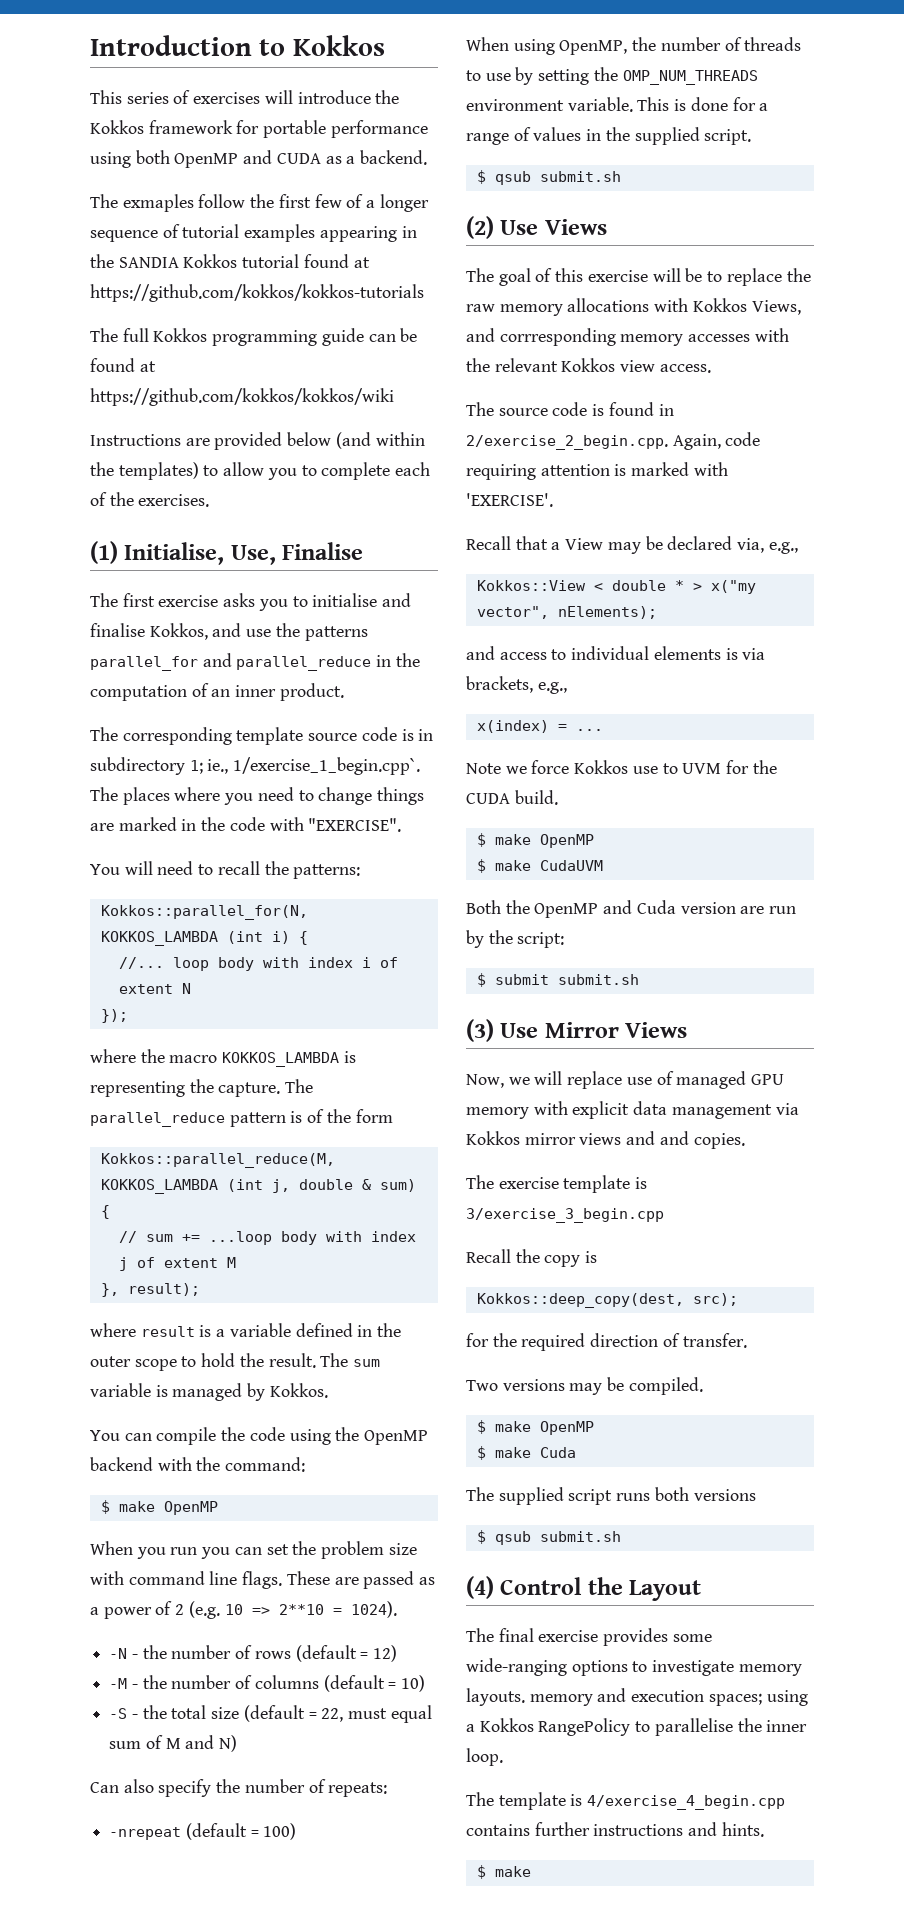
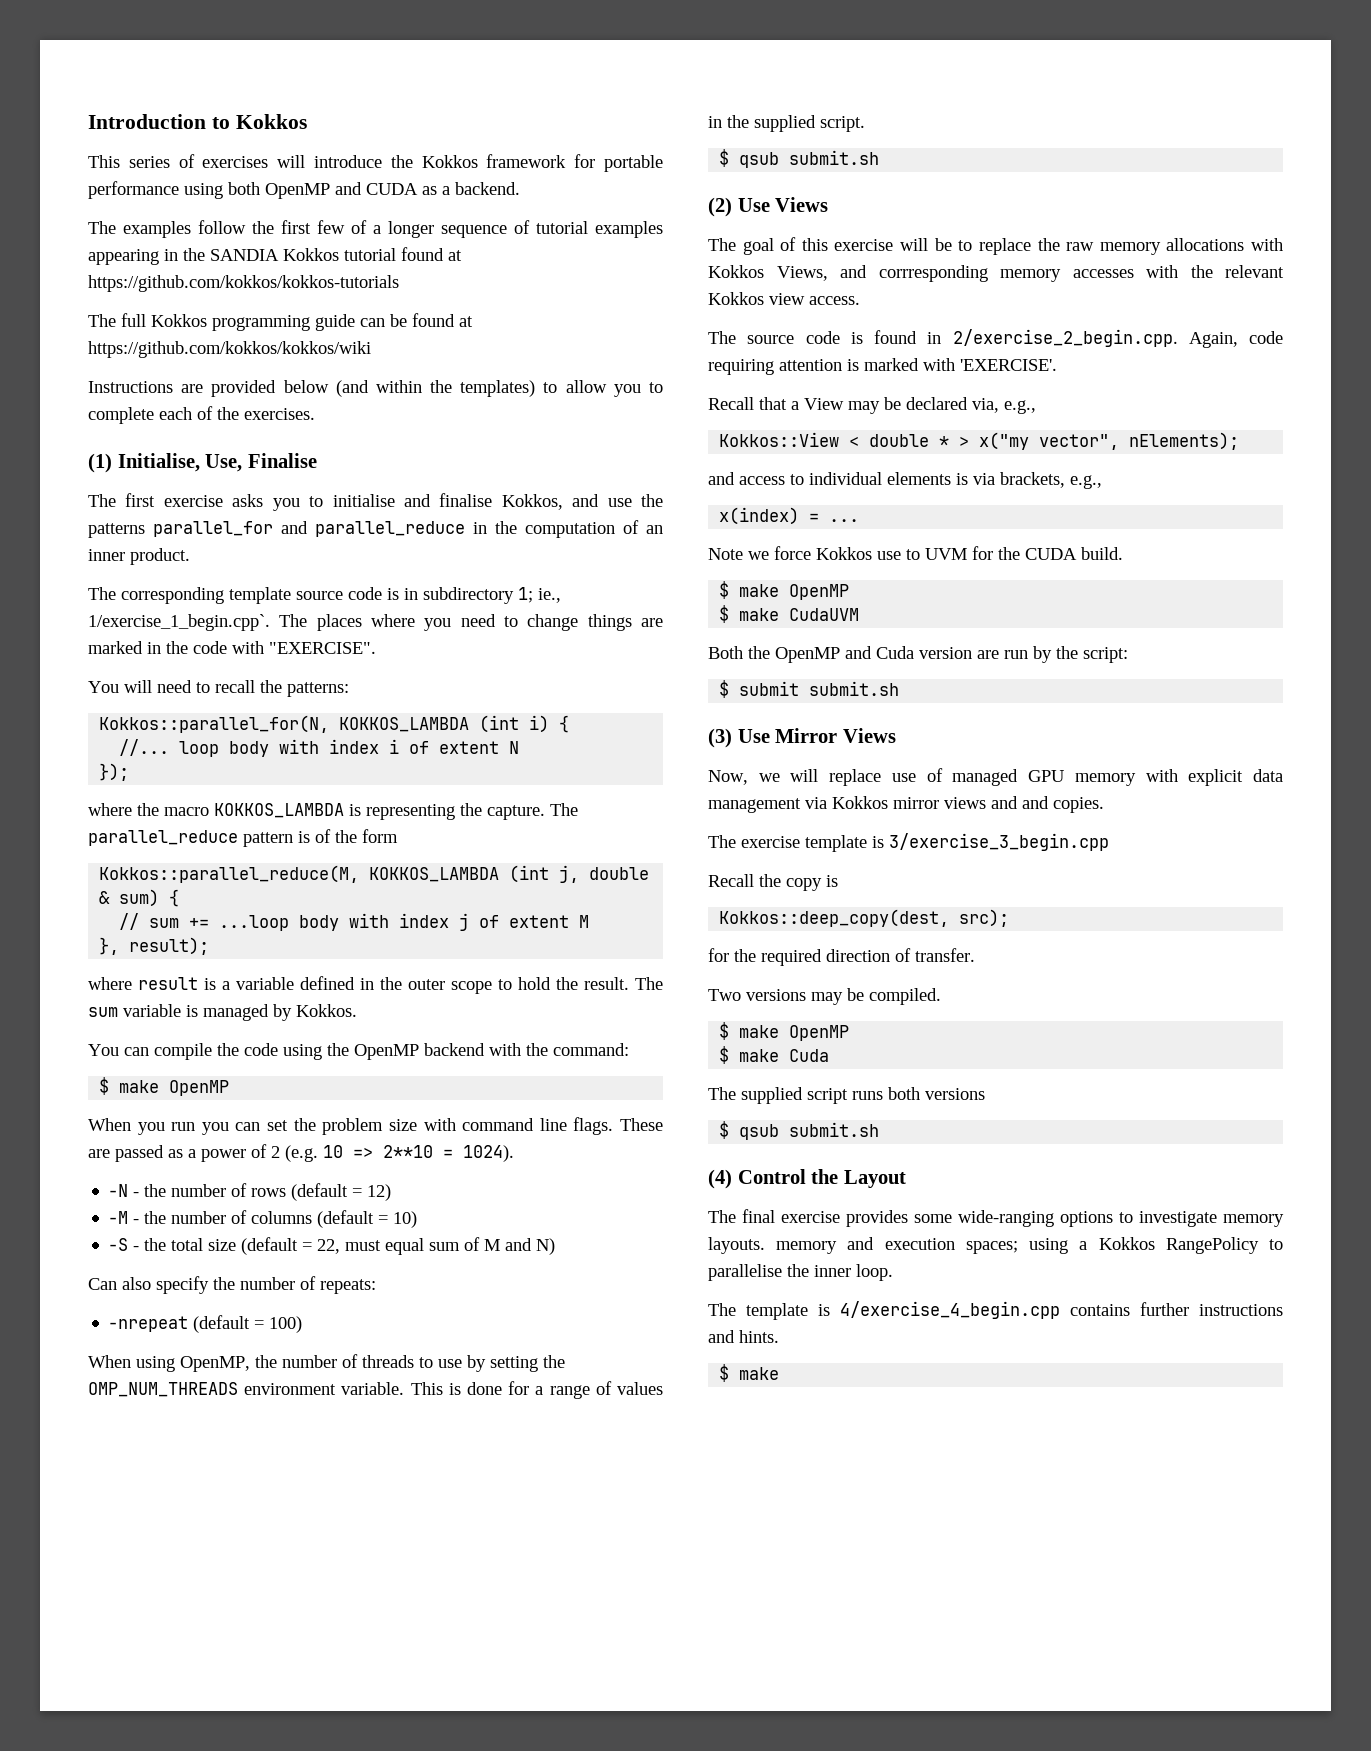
- The exmaples follow the first few of a longer sequence of tutorial examples appearing in the SANDIA Kokkos tutorial found at https://github.com/kokkos/kokkos-tutorials
+ The examples follow the first few of a longer sequence of tutorial examples appearing in the SANDIA Kokkos tutorial found at https://github.com/kokkos/kokkos-tutorials

